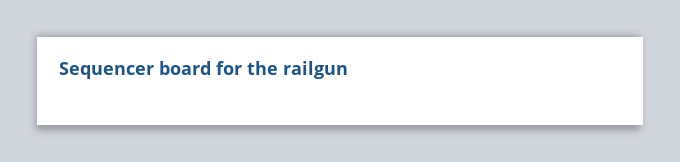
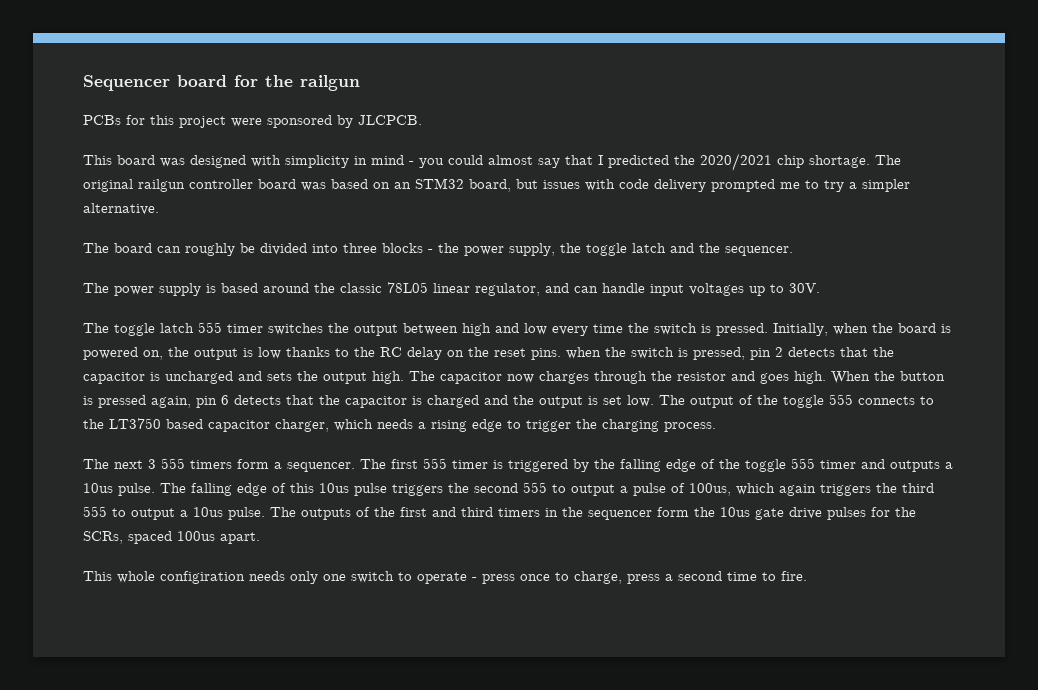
+ PCBs for this project were sponsored by JLCPCB.
+ This board was designed with simplicity in mind - you could almost say that I predicted the 2020/2021 chip shortage. The original railgun controller board was based on an STM32 board, but issues with code delivery prompted me to try a simpler alternative.
+ The board can roughly be divided into three blocks - the power supply, the toggle latch and the sequencer.
+ The power supply is based around the classic 78L05 linear regulator, and can handle input voltages up to 30V.
+ The toggle latch 555 timer switches the output between high and low every time the switch is pressed. Initially, when the board is powered on, the output is low thanks to the RC delay on the reset pins. when the switch is pressed, pin 2 detects that the capacitor is uncharged and sets the output high. The capacitor now charges through the resistor and goes high. When the button is pressed again, pin 6 detects that the capacitor is charged and the output is set low. The output of the toggle 555 connects to the LT3750 based capacitor charger, which needs a rising edge to trigger the charging process.
+ The next 3 555 timers form a sequencer. The first 555 timer is triggered by the falling edge of the toggle 555 timer and outputs a 10us pulse. The falling edge of this 10us pulse triggers the second 555 to output a pulse of 100us, which again triggers the third 555 to output a 10us pulse. The outputs of the first and third timers in the sequencer form the 10us gate drive pulses for the SCRs, spaced 100us apart.
+ This whole configiration needs only one switch to operate - press once to charge, press a second time to fire.

